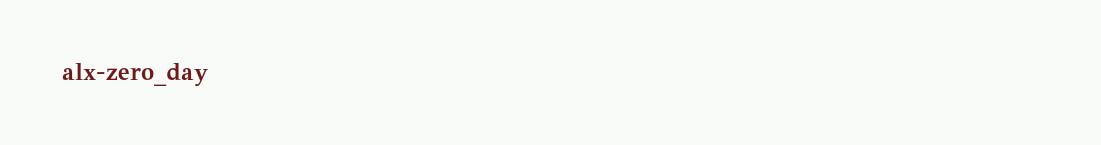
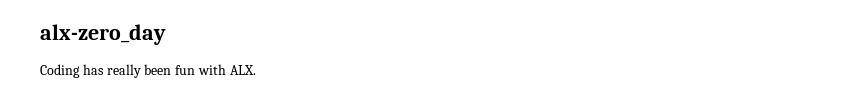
+ Coding has really been fun with ALX.

